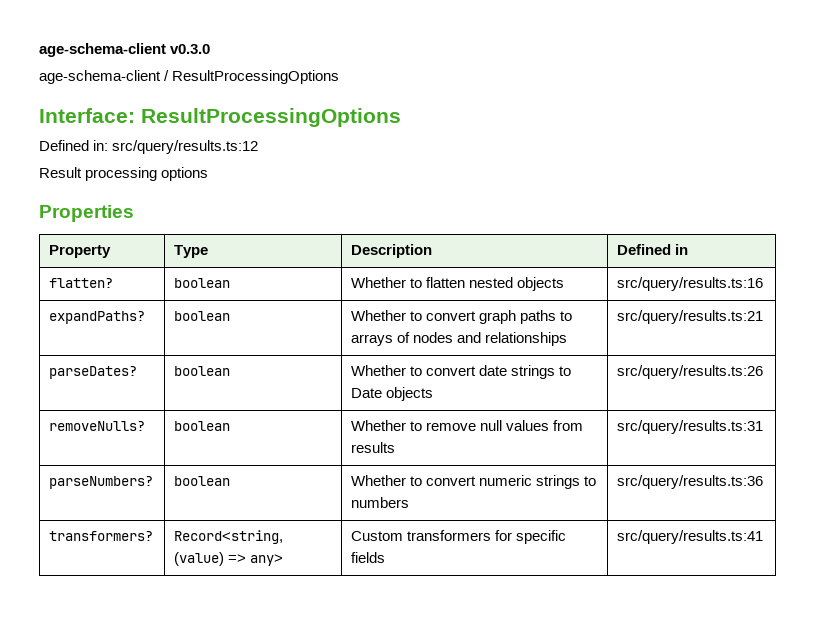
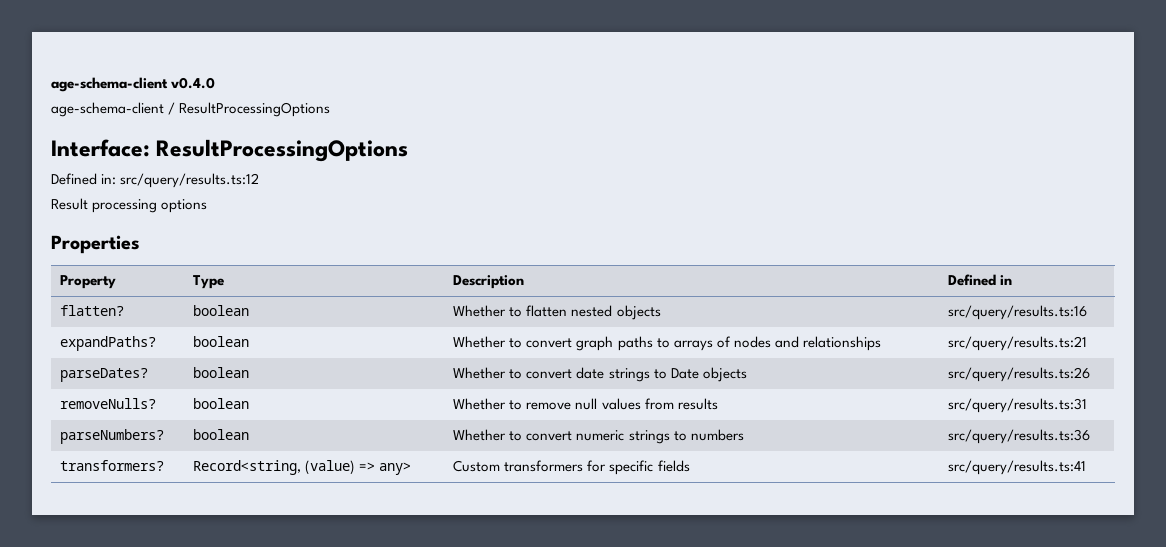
- age-schema-client v0.3.0
+ age-schema-client v0.4.0

